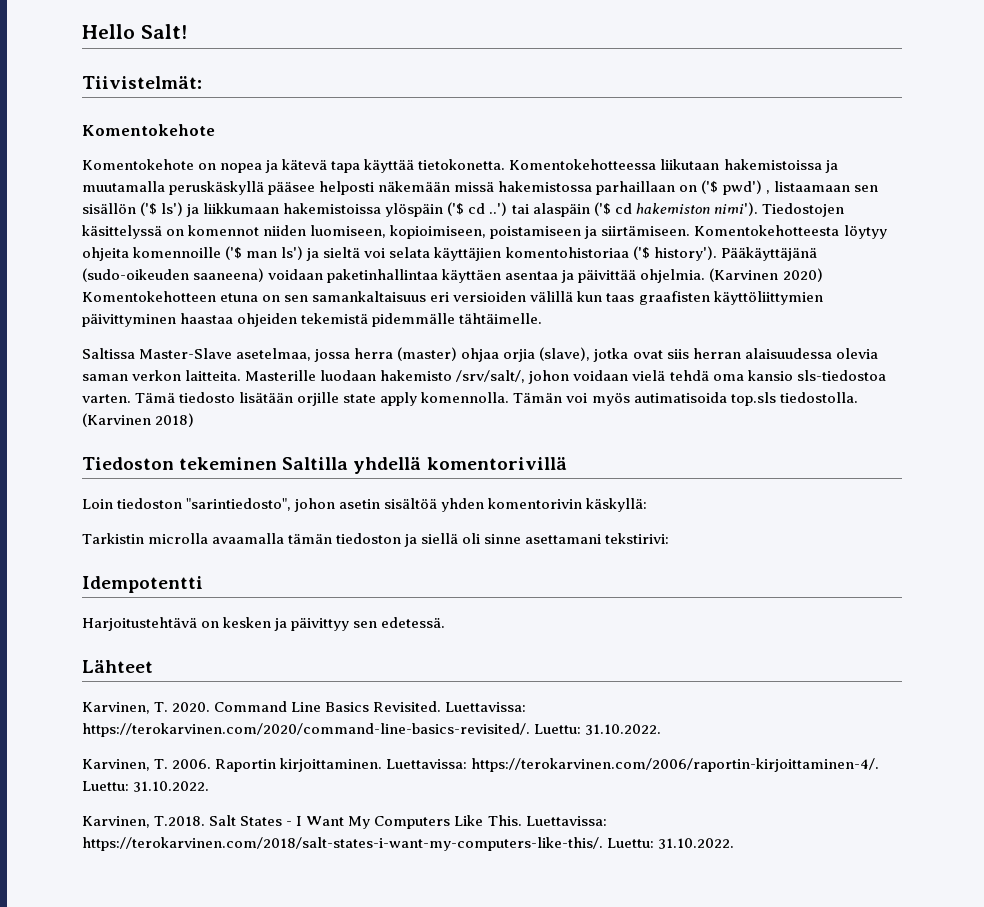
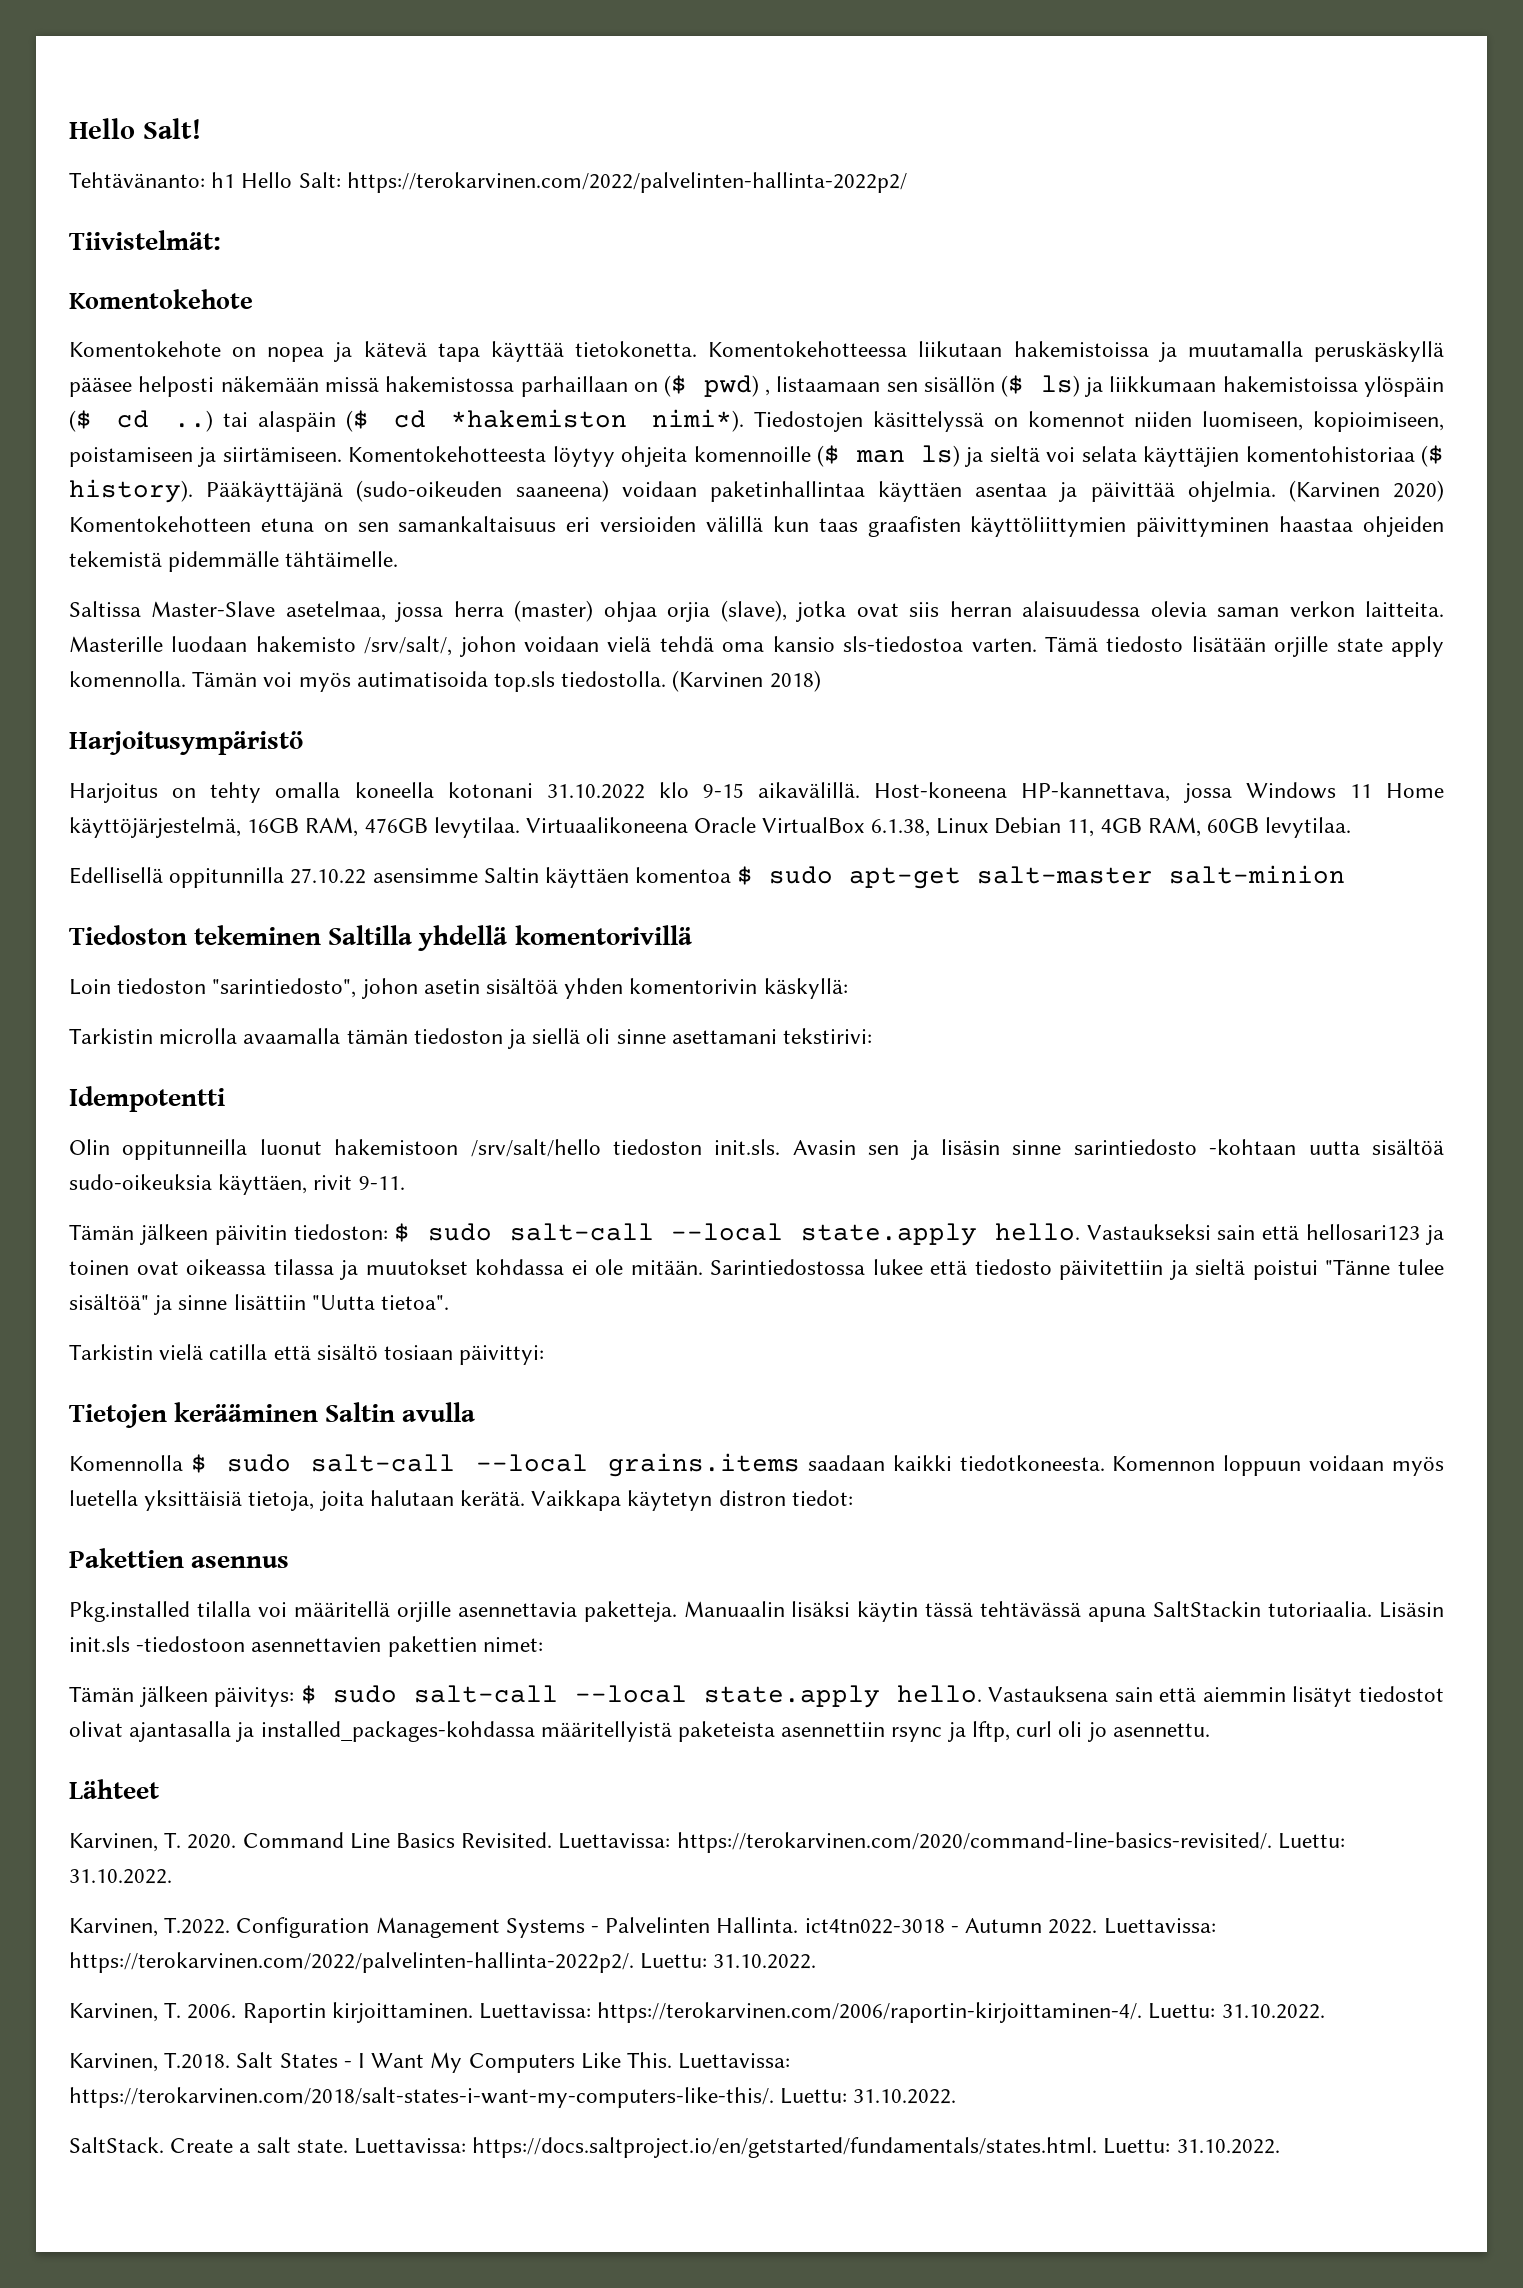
+ Tehtävänanto: h1 Hello Salt: https://terokarvinen.com/2022/palvelinten-hallinta-2022p2/
- Komentokehotteessa liikutaan hakemistoissa ja muutamalla peruskäskyllä pääsee helposti näkemään missä hakemistossa parhaillaan on ('$ pwd') , listaamaan sen sisällön ('$ ls') ja liikkumaan hakemistoissa ylöspäin ('$ cd ..') tai alaspäin ('$ cd hakemiston nimi').
+ Komentokehotteessa liikutaan hakemistoissa ja muutamalla peruskäskyllä pääsee helposti näkemään missä hakemistossa parhaillaan on ($ pwd) , listaamaan sen sisällön ($ ls) ja liikkumaan hakemistoissa ylöspäin ($ cd ..) tai alaspäin ($ cd *hakemiston nimi*).
- Komentokehotteesta löytyy ohjeita komennoille ('$ man ls') ja sieltä voi selata käyttäjien komentohistoriaa ('$ history').
+ Komentokehotteesta löytyy ohjeita komennoille ($ man ls) ja sieltä voi selata käyttäjien komentohistoriaa ($ history).
+ Harjoitusympäristö
+ Harjoitus on tehty omalla koneella kotonani 31.10.2022 klo 9-15 aikavälillä. Host-koneena HP-kannettava, jossa Windows 11 Home käyttöjärjestelmä, 16GB RAM, 476GB levytilaa. Virtuaalikoneena Oracle VirtualBox 6.1.38, Linux Debian 11, 4GB RAM, 60GB levytilaa.
+ Edellisellä oppitunnilla 27.10.22 asensimme Saltin käyttäen komentoa $ sudo apt-get salt-master salt-minion
- Harjoitustehtävä on kesken ja päivittyy sen edetessä.
+ Olin oppitunneilla luonut hakemistoon /srv/salt/hello tiedoston init.sls. Avasin sen ja lisäsin sinne sarintiedosto -kohtaan uutta sisältöä sudo-oikeuksia käyttäen, rivit 9-11.
+ Tämän jälkeen päivitin tiedoston: $ sudo salt-call --local state.apply hello. Vastaukseksi sain että hellosari123 ja toinen ovat oikeassa tilassa ja muutokset kohdassa ei ole mitään. Sarintiedostossa lukee että tiedosto päivitettiin ja sieltä poistui "Tänne tulee sisältöä" ja sinne lisättiin "Uutta tietoa".
+ Tarkistin vielä catilla että sisältö tosiaan päivittyi:
+ Tietojen kerääminen Saltin avulla
+ Komennolla $ sudo salt-call --local grains.items saadaan kaikki tiedotkoneesta. Komennon loppuun voidaan myös luetella yksittäisiä tietoja, joita halutaan kerätä. Vaikkapa käytetyn distron tiedot:
+ Pakettien asennus
+ Pkg.installed tilalla voi määritellä orjille asennettavia paketteja. Manuaalin lisäksi käytin tässä tehtävässä apuna SaltStackin tutoriaalia. Lisäsin init.sls -tiedostoon asennettavien pakettien nimet:
+ Tämän jälkeen päivitys: $ sudo salt-call --local state.apply hello. Vastauksena sain että aiemmin lisätyt tiedostot olivat ajantasalla ja installed_packages-kohdassa määritellyistä paketeista asennettiin rsync ja lftp, curl oli jo asennettu.
+ Karvinen, T.2022. Configuration Management Systems - Palvelinten Hallinta. ict4tn022-3018 - Autumn 2022. Luettavissa: https://terokarvinen.com/2022/palvelinten-hallinta-2022p2/. Luettu: 31.10.2022.
+ SaltStack. Create a salt state. Luettavissa: https://docs.saltproject.io/en/getstarted/fundamentals/states.html. Luettu: 31.10.2022.

